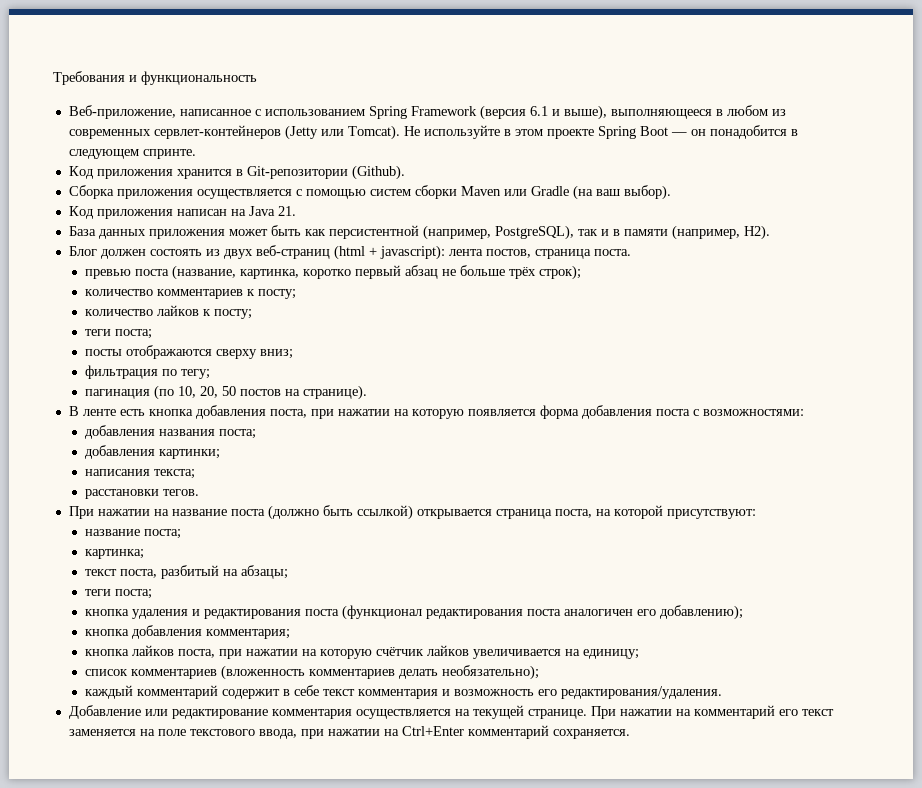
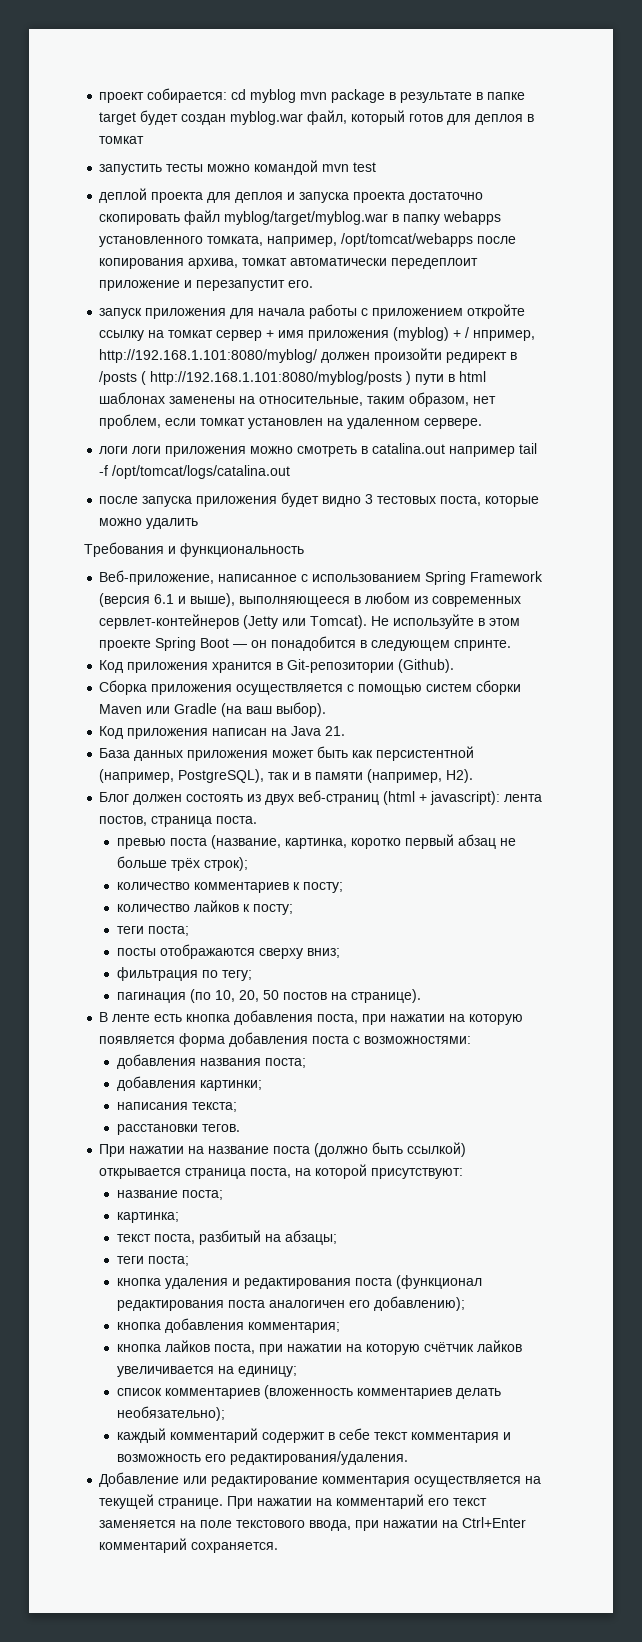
+ проект собирается: cd myblog mvn package в результате в папке target будет создан myblog.war файл, который готов для деплоя в томкат
+ запустить тесты можно командой mvn test
+ деплой проекта для деплоя и запуска проекта достаточно скопировать файл myblog/target/myblog.war в папку webapps установленного томката, например, /opt/tomcat/webapps после копирования архива, томкат автоматически передеплоит приложение и перезапустит его.
+ запуск приложения для начала работы с приложением откройте ссылку на томкат сервер + имя приложения (myblog) + / нпример, http://192.168.1.101:8080/myblog/ должен произойти редирект в /posts ( http://192.168.1.101:8080/myblog/posts ) пути в html шаблонах заменены на относительные, таким образом, нет проблем, если томкат установлен на удаленном сервере.
+ логи логи приложения можно смотреть в catalina.out например tail -f /opt/tomcat/logs/catalina.out
+ после запуска приложения будет видно 3 тестовых поста, которые можно удалить

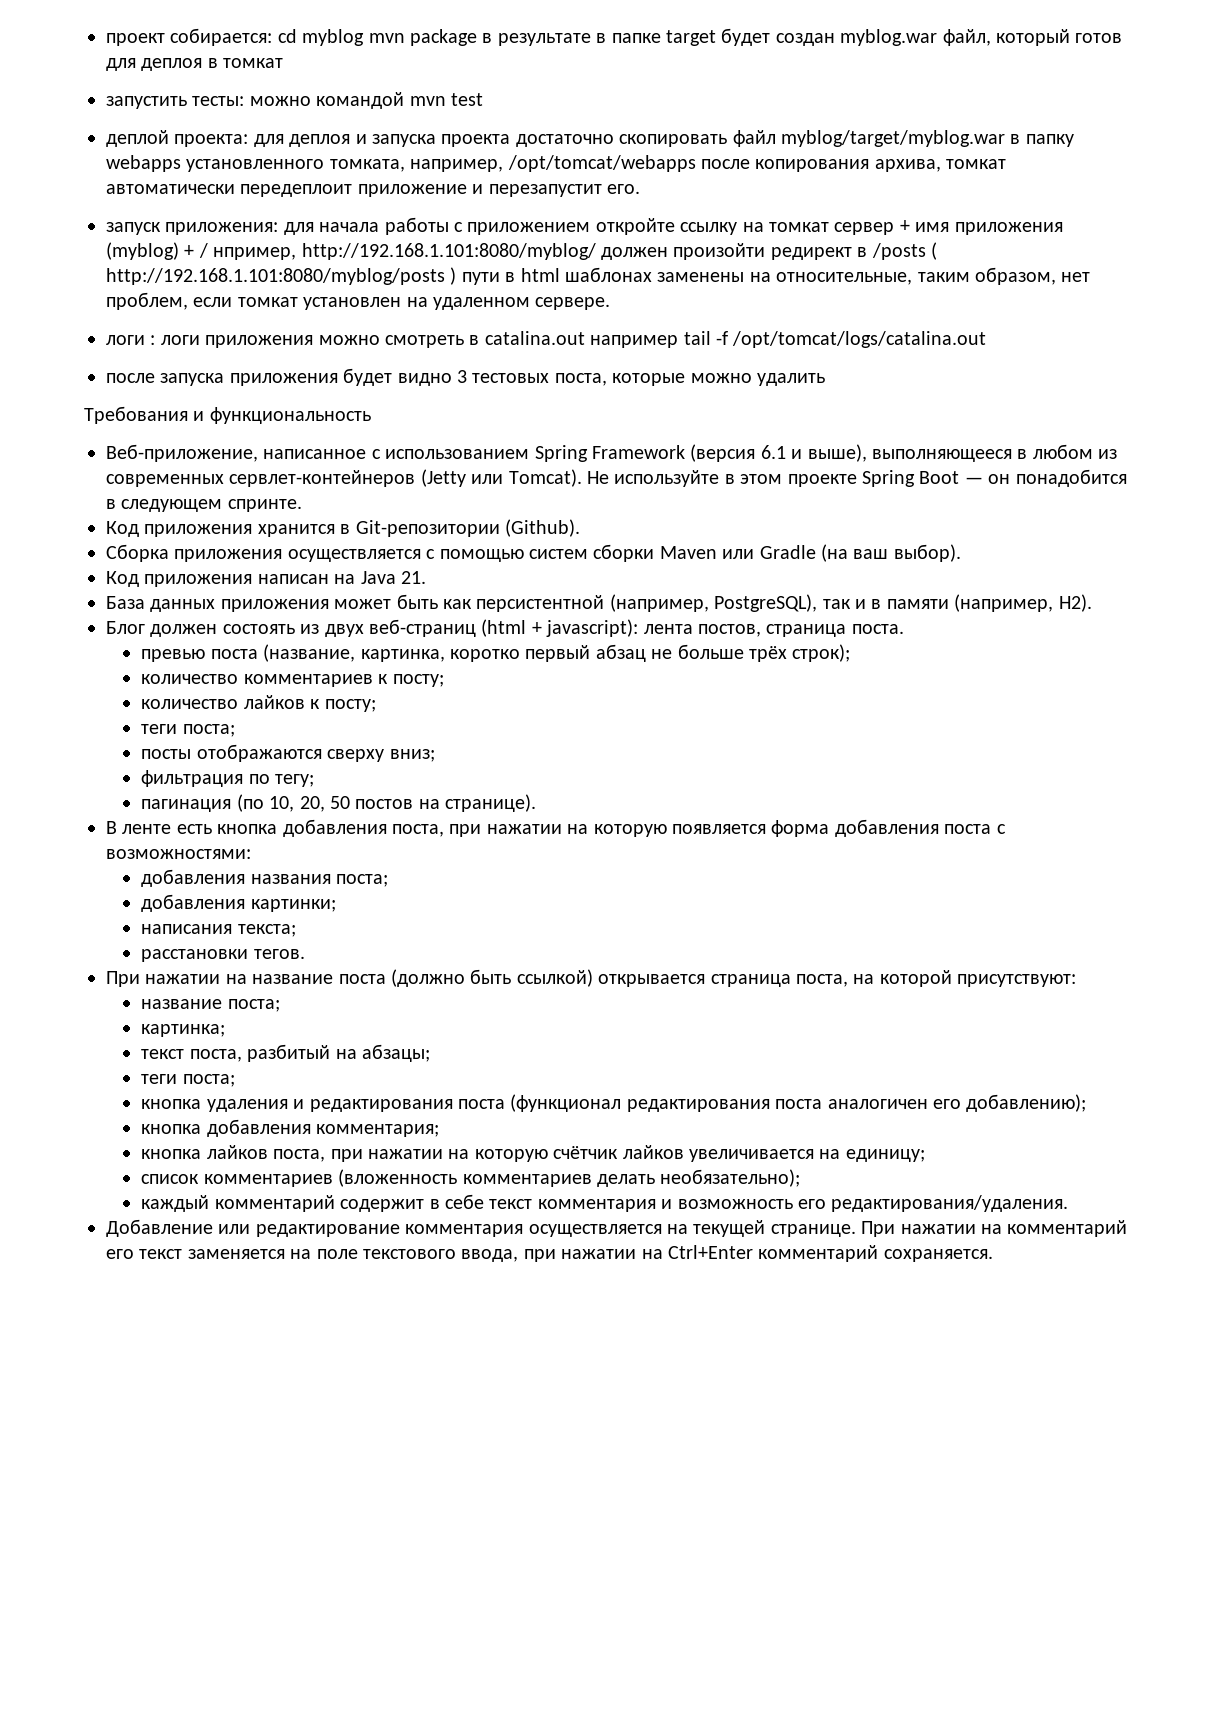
- запустить тесты можно командой mvn test
+ запустить тесты: можно командой mvn test
- деплой проекта для деплоя и запуска проекта достаточно скопировать файл myblog/target/myblog.war в папку webapps установленного томката, например, /opt/tomcat/webapps после копирования архива, томкат автоматически передеплоит приложение и перезапустит его.
+ деплой проекта: для деплоя и запуска проекта достаточно скопировать файл myblog/target/myblog.war в папку webapps установленного томката, например, /opt/tomcat/webapps после копирования архива, томкат автоматически передеплоит приложение и перезапустит его.
- запуск приложения для начала работы с приложением откройте ссылку на томкат сервер + имя приложения (myblog) + / нпример, http://192.168.1.101:8080/myblog/ должен произойти редирект в /posts ( http://192.168.1.101:8080/myblog/posts ) пути в html шаблонах заменены на относительные, таким образом, нет проблем, если томкат установлен на удаленном сервере.
+ запуск приложения: для начала работы с приложением откройте ссылку на томкат сервер + имя приложения (myblog) + / нпример, http://192.168.1.101:8080/myblog/ должен произойти редирект в /posts ( http://192.168.1.101:8080/myblog/posts ) пути в html шаблонах заменены на относительные, таким образом, нет проблем, если томкат установлен на удаленном сервере.
- логи логи приложения можно смотреть в catalina.out например tail -f /opt/tomcat/logs/catalina.out
+ логи : логи приложения можно смотреть в catalina.out например tail -f /opt/tomcat/logs/catalina.out

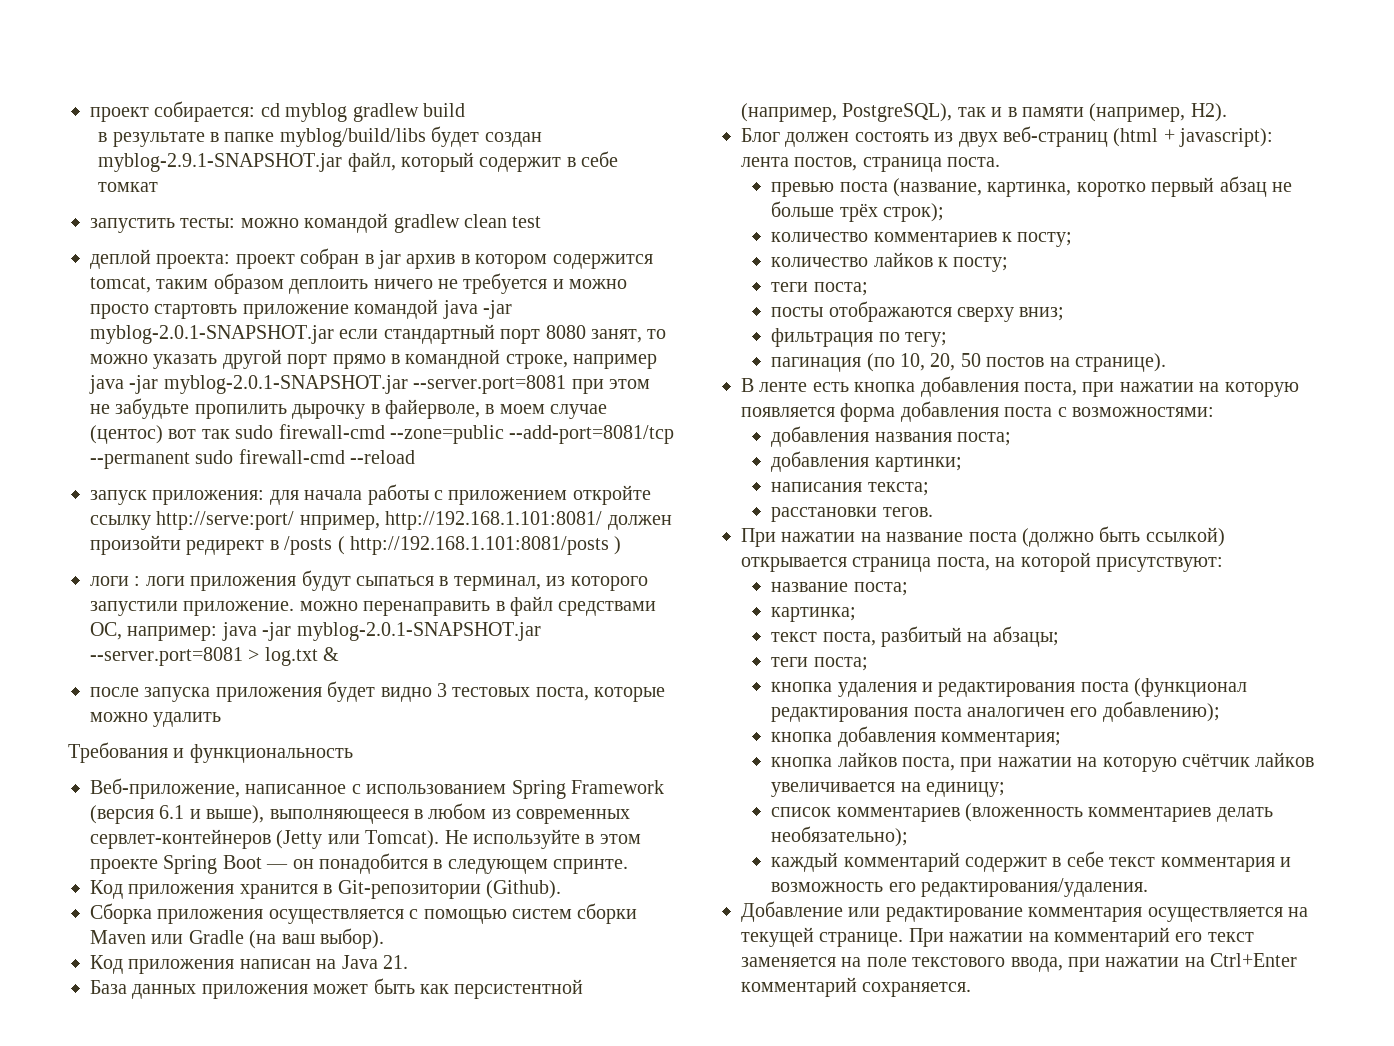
- проект собирается: cd myblog mvn package в результате в папке target будет создан myblog.war файл, который готов для деплоя в томкат
+ проект собирается: cd myblog gradlew build
+ в результате в папке myblog/build/libs будет создан myblog-2.9.1-SNAPSHOT.jar файл, который содержит в себе томкат
- запустить тесты: можно командой mvn test
+ запустить тесты: можно командой gradlew clean test
- деплой проекта: для деплоя и запуска проекта достаточно скопировать файл myblog/target/myblog.war в папку webapps установленного томката, например, /opt/tomcat/webapps после копирования архива, томкат автоматически передеплоит приложение и перезапустит его.
+ деплой проекта: проект собран в jar архив в котором содержится tomcat, таким образом деплоить ничего не требуется и можно просто стартовть приложение командой java -jar myblog-2.0.1-SNAPSHOT.jar если стандартный порт 8080 занят, то можно указать другой порт прямо в командной строке, например java -jar myblog-2.0.1-SNAPSHOT.jar --server.port=8081 при этом не забудьте пропилить дырочку в файерволе, в моем случае (центос) вот так sudo firewall-cmd --zone=public --add-port=8081/tcp --permanent sudo firewall-cmd --reload
- запуск приложения: для начала работы с приложением откройте ссылку на томкат сервер + имя приложения (myblog) + / нпример, http://192.168.1.101:8080/myblog/ должен произойти редирект в /posts ( http://192.168.1.101:8080/myblog/posts ) пути в html шаблонах заменены на относительные, таким образом, нет проблем, если томкат установлен на удаленном сервере.
- логи : логи приложения можно смотреть в catalina.out например tail -f /opt/tomcat/logs/catalina.out
+ запуск приложения: для начала работы с приложением откройте ссылку http://serve:port/ нпример, http://192.168.1.101:8081/ должен произойти редирект в /posts ( http://192.168.1.101:8081/posts )
+ логи : логи приложения будут сыпаться в терминал, из которого запустили приложение. можно перенаправить в файл средствами ОС, например: java -jar myblog-2.0.1-SNAPSHOT.jar --server.port=8081 > log.txt &

